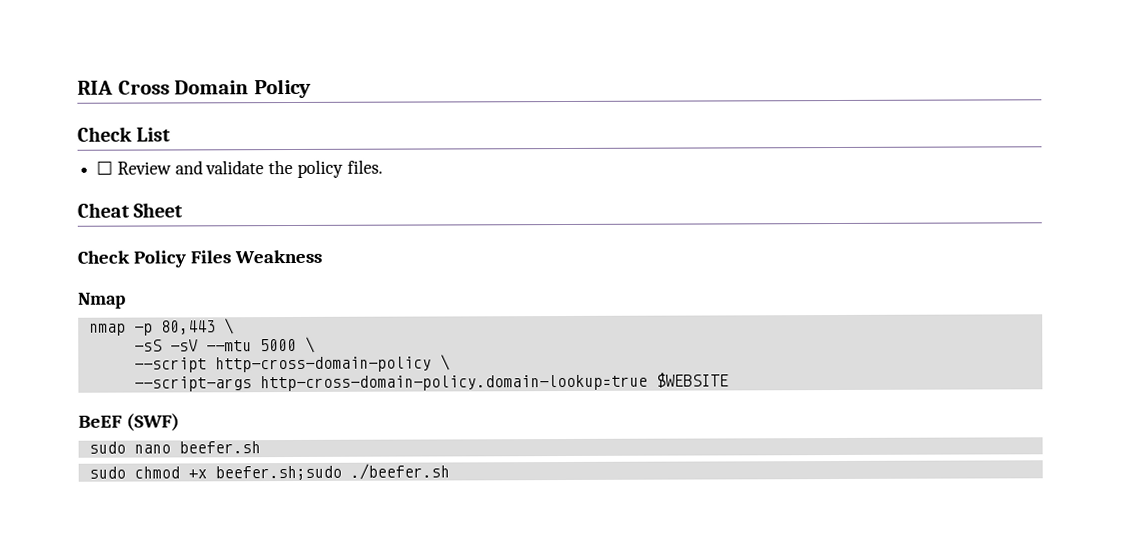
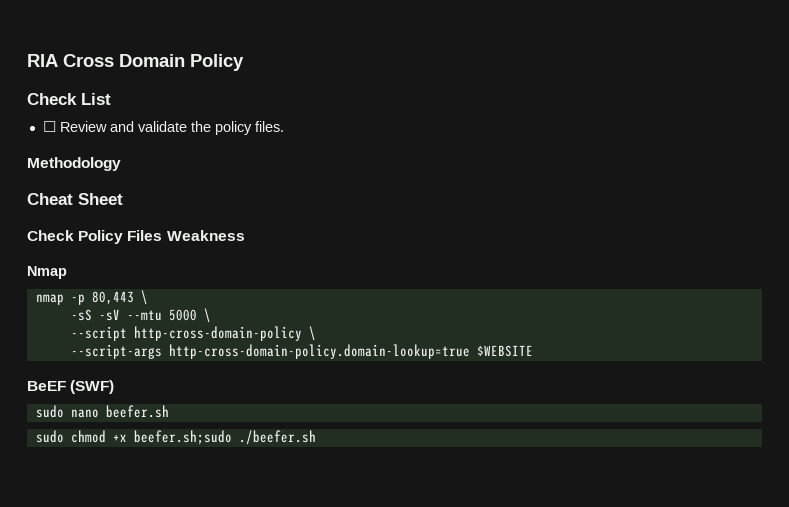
+ Methodology

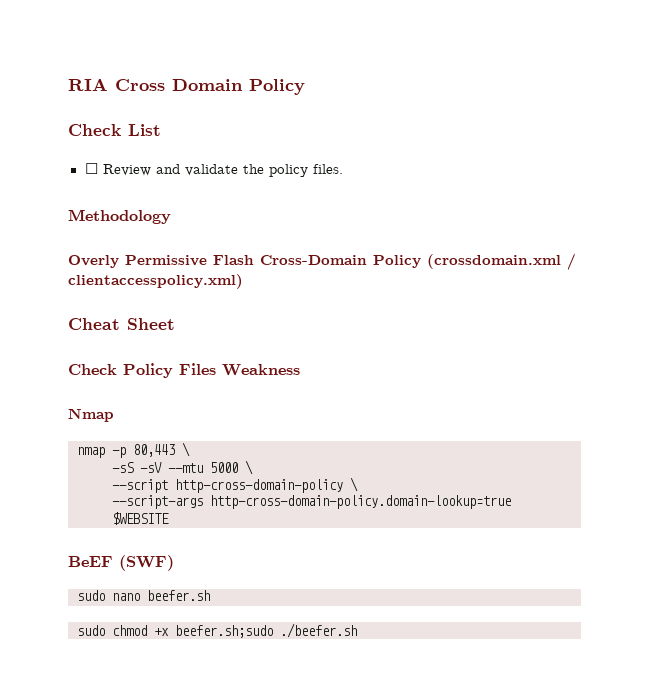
+ Overly Permissive Flash Cross-Domain Policy (crossdomain.xml / clientaccesspolicy.xml)

